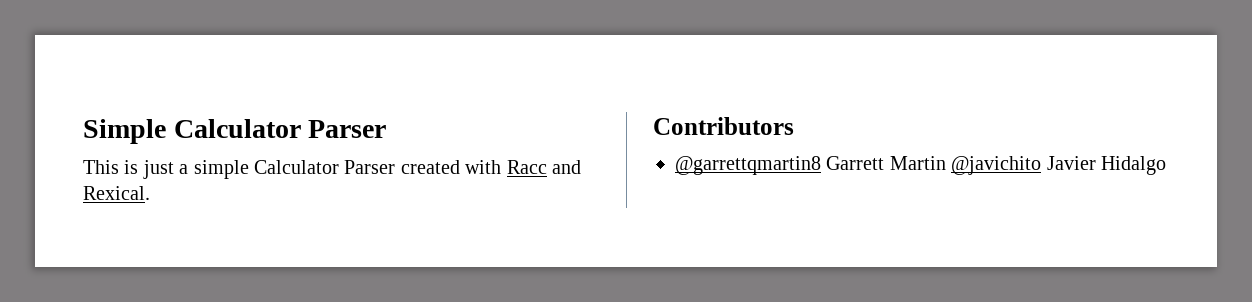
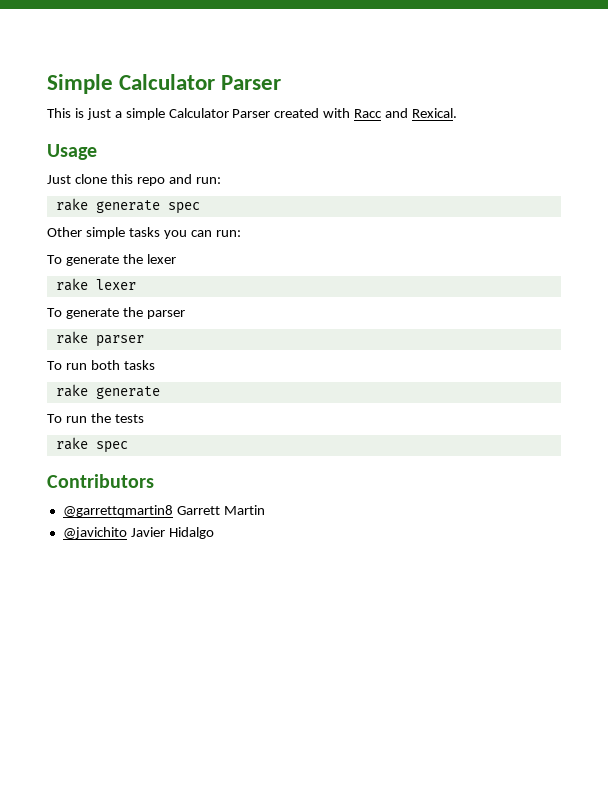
+ Usage
+ Just clone this repo and run:
+ rake generate spec
+ Other simple tasks you can run:
+ To generate the lexer
+ rake lexer
+ To generate the parser
+ rake parser
+ To run both tasks
+ rake generate
+ To run the tests
+ rake spec
- @garrettqmartin8 Garrett Martin @javichito Javier Hidalgo
+ @garrettqmartin8 Garrett Martin
+ @javichito Javier Hidalgo

